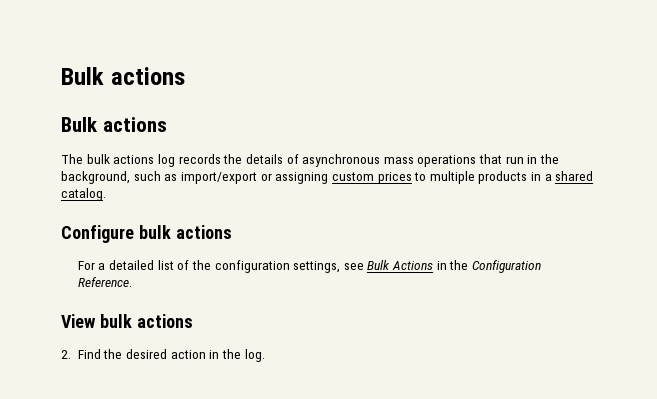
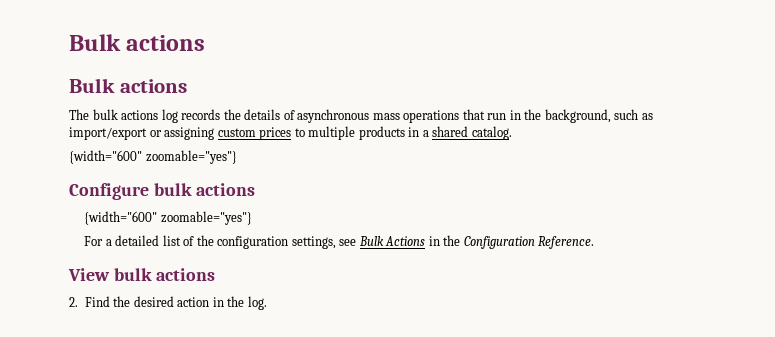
  The bulk actions log records the details of asynchronous mass operations that run in the background, such as import/export or assigning custom prices to multiple products in a shared catalog.
+ {width="600" zoomable="yes"}
  Configure bulk actions
+ {width="600" zoomable="yes"}

